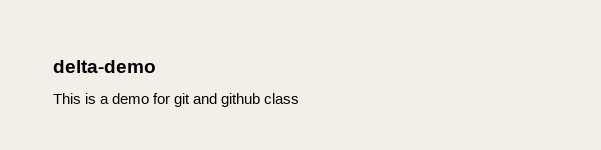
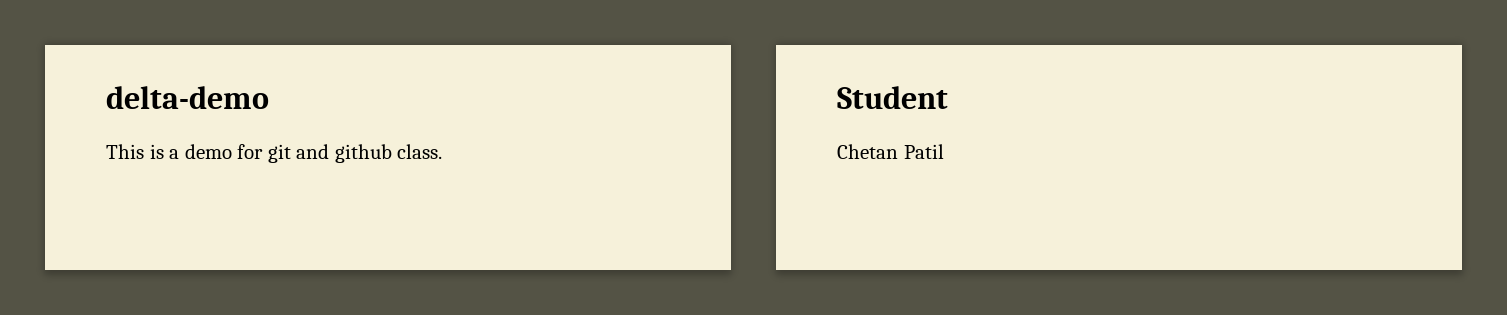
- This is a demo for git and github class
+ This is a demo for git and github class.
+ Student
+ Chetan Patil

